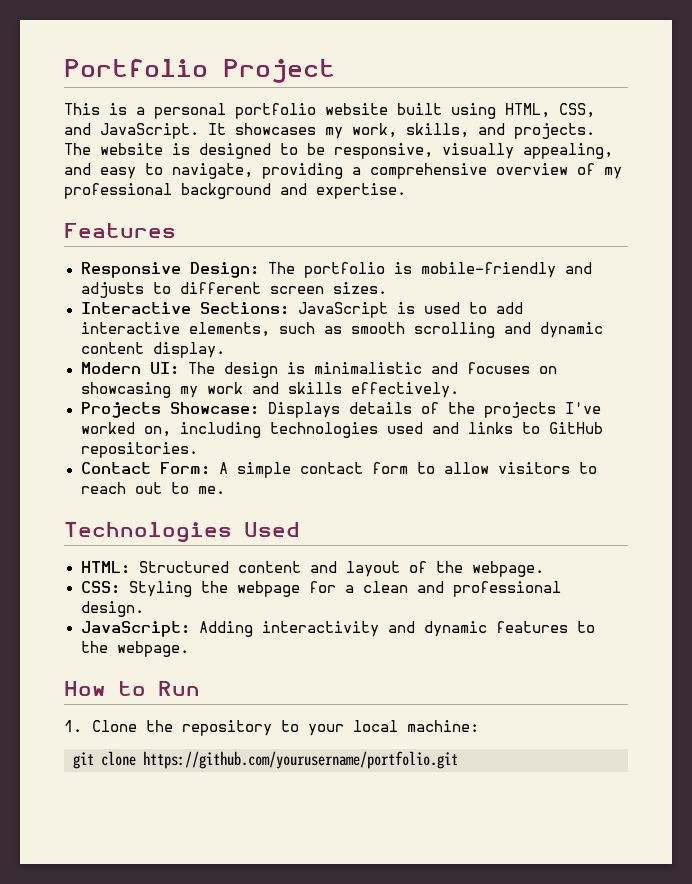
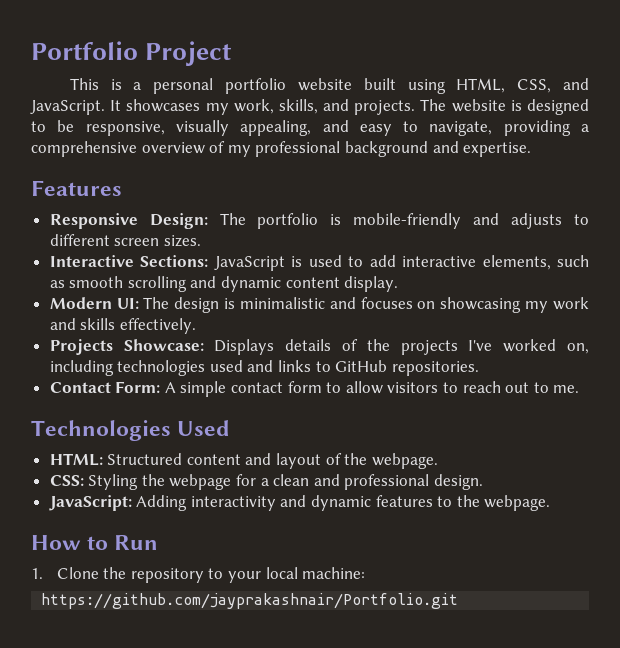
- git clone https://github.com/yourusername/portfolio.git
+ https://github.com/jayprakashnair/Portfolio.git

